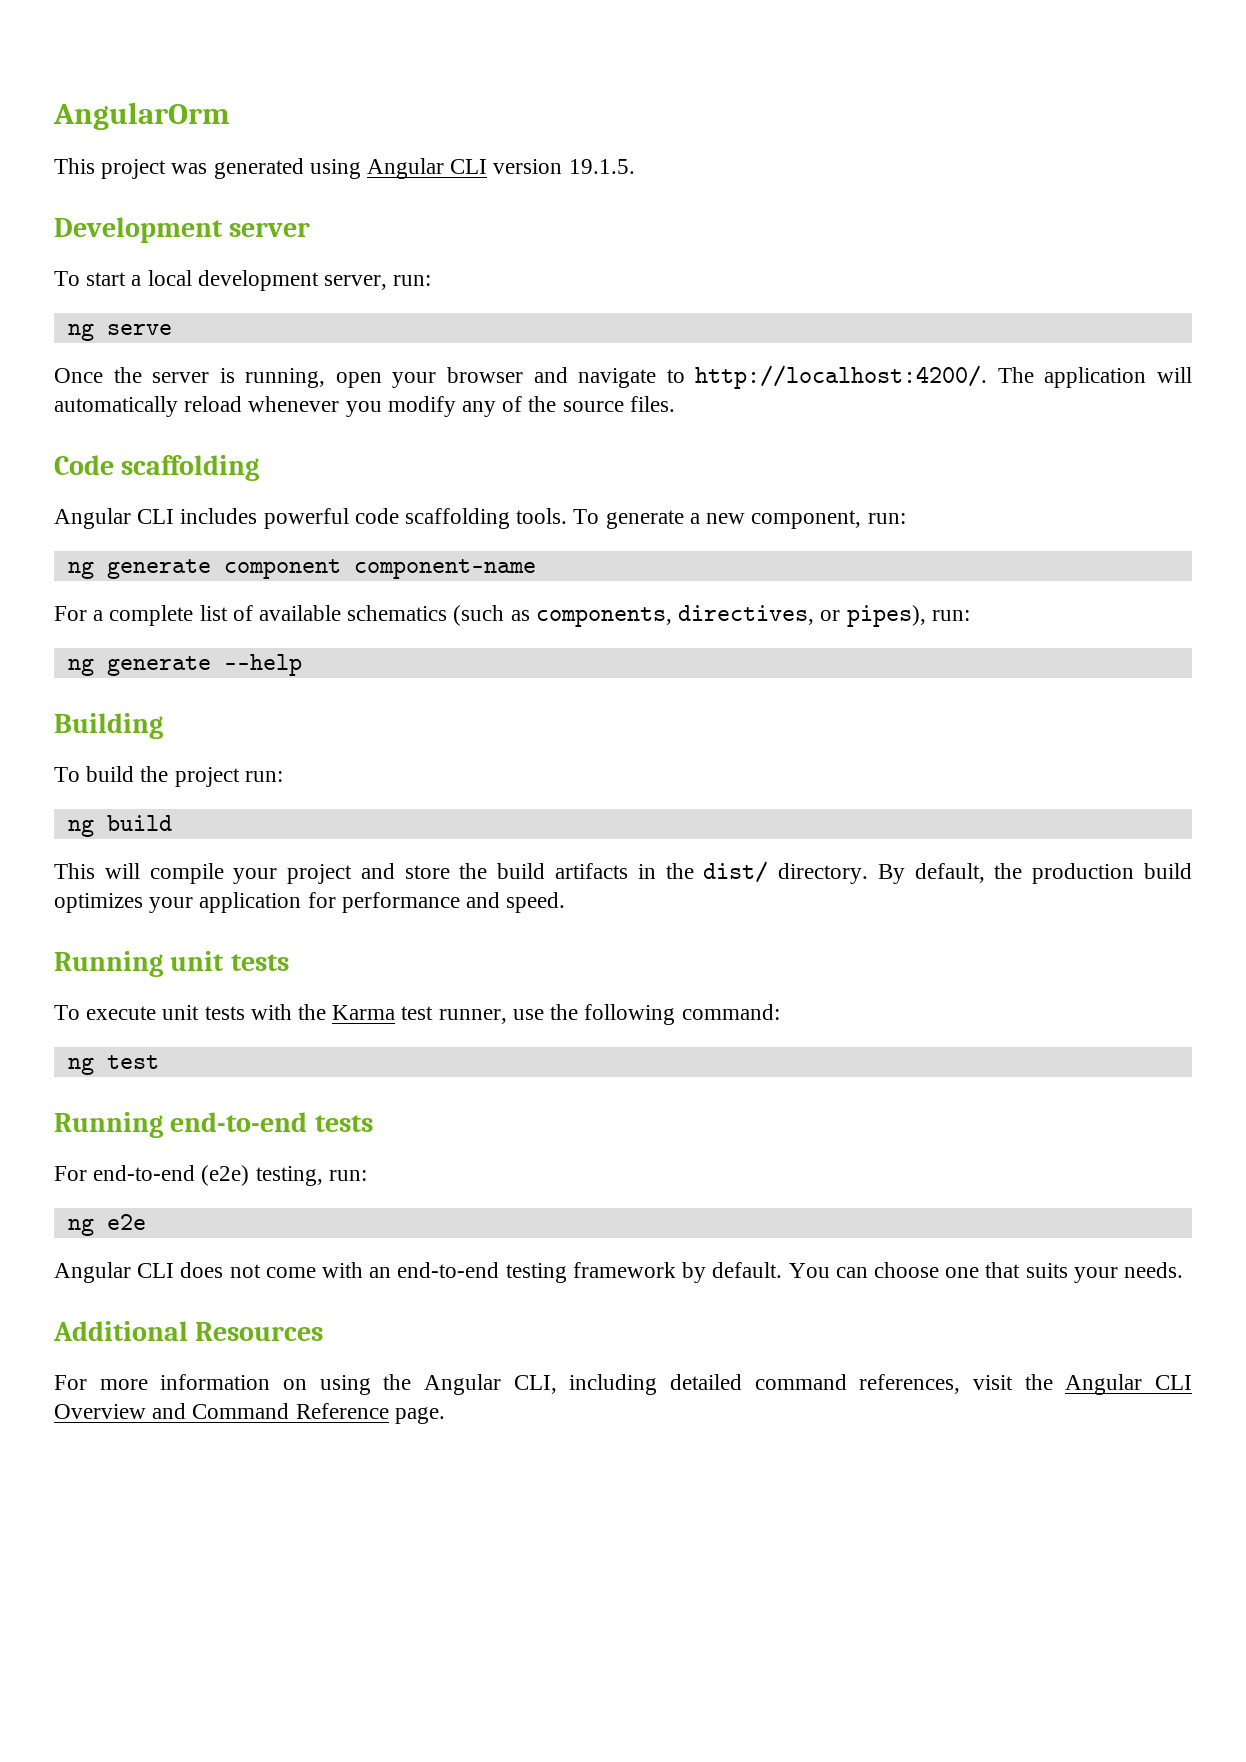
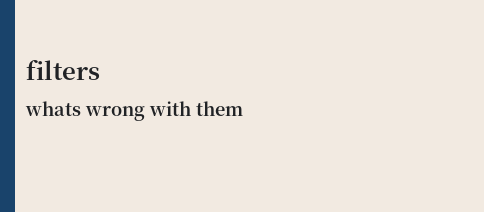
- AngularOrm
- This project was generated using Angular CLI version 19.1.5.
- Development server
- To start a local development server, run:
- ng serve
- Once the server is running, open your browser and navigate to http://localhost:4200/. The application will automatically reload whenever you modify any of the source files.
- Code scaffolding
- Angular CLI includes powerful code scaffolding tools. To generate a new component, run:
- ng generate component component-name
- For a complete list of available schematics (such as components, directives, or pipes), run:
- ng generate --help
- Building
- To build the project run:
- ng build
- This will compile your project and store the build artifacts in the dist/ directory. By default, the production build optimizes your application for performance and speed.
- Running unit tests
- To execute unit tests with the Karma test runner, use the following command:
- ng test
- Running end-to-end tests
- For end-to-end (e2e) testing, run:
- ng e2e
- Angular CLI does not come with an end-to-end testing framework by default. You can choose one that suits your needs.
- Additional Resources
- For more information on using the Angular CLI, including detailed command references, visit the Angular CLI Overview and Command Reference page.
+ filters
+ whats wrong with them

